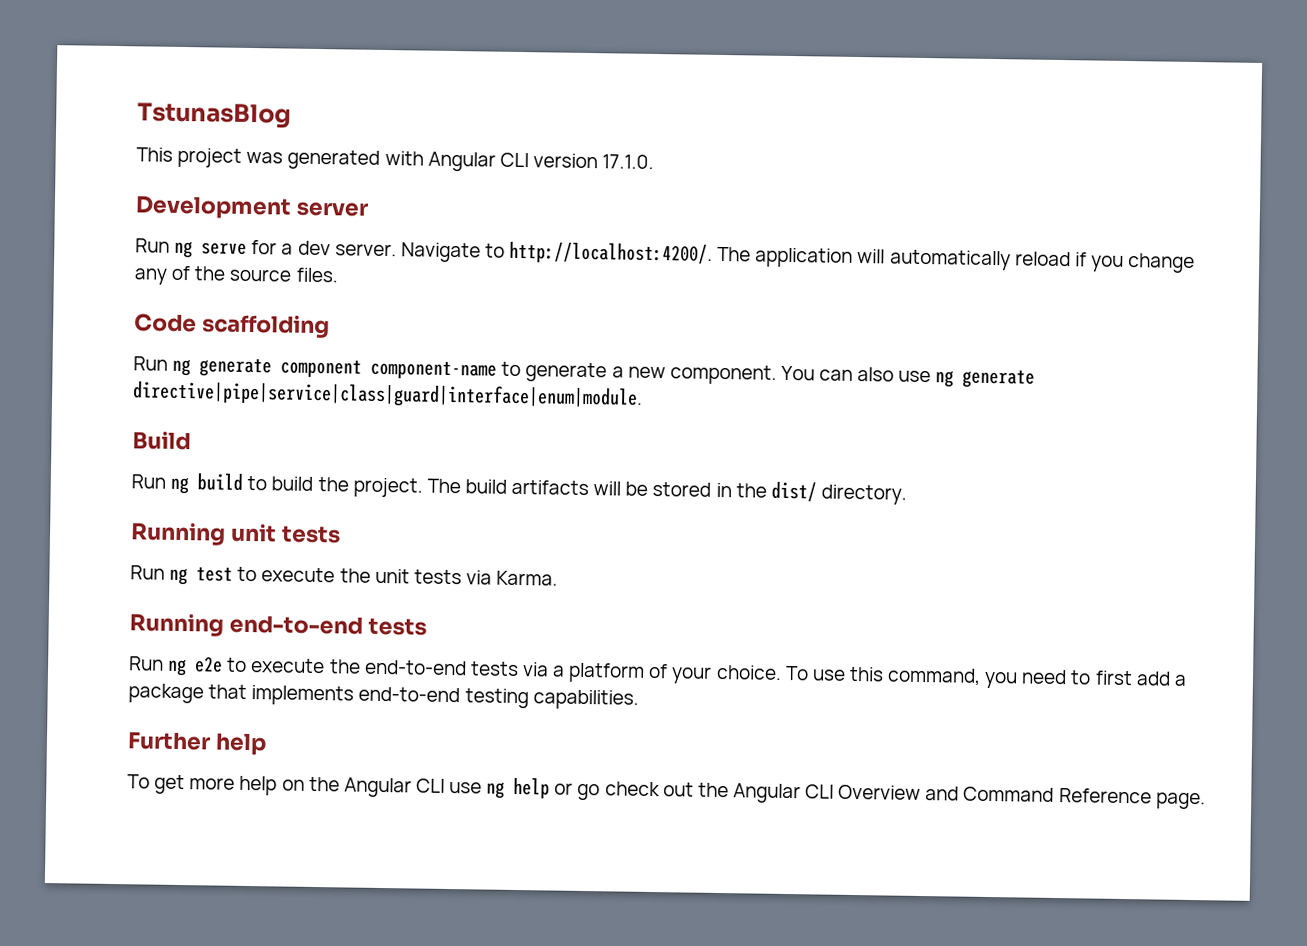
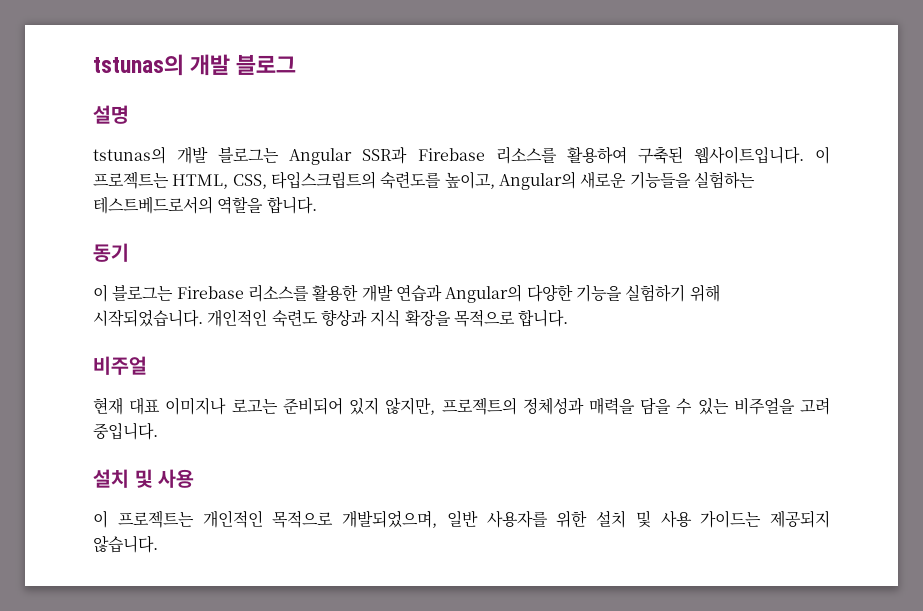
- TstunasBlog
- This project was generated with Angular CLI version 17.1.0.
- Development server
- Run ng serve for a dev server. Navigate to http://localhost:4200/. The application will automatically reload if you change any of the source files.
- Code scaffolding
- Run ng generate component component-name to generate a new component. You can also use ng generate directive|pipe|service|class|guard|interface|enum|module.
- Build
- Run ng build to build the project. The build artifacts will be stored in the dist/ directory.
- Running unit tests
- Run ng test to execute the unit tests via Karma.
- Running end-to-end tests
- Run ng e2e to execute the end-to-end tests via a platform of your choice. To use this command, you need to first add a package that implements end-to-end testing capabilities.
- Further help
- To get more help on the Angular CLI use ng help or go check out the Angular CLI Overview and Command Reference page.
+ tstunas의 개발 블로그
+ 설명
+ tstunas의 개발 블로그는 Angular SSR과 Firebase 리소스를 활용하여 구축된 웹사이트입니다. 이 프로젝트는 HTML, CSS, 타입스크립트의 숙련도를 높이고, Angular의 새로운 기능들을 실험하는 테스트베드로서의 역할을 합니다.
+ 동기
+ 이 블로그는 Firebase 리소스를 활용한 개발 연습과 Angular의 다양한 기능을 실험하기 위해 시작되었습니다. 개인적인 숙련도 향상과 지식 확장을 목적으로 합니다.
+ 비주얼
+ 현재 대표 이미지나 로고는 준비되어 있지 않지만, 프로젝트의 정체성과 매력을 담을 수 있는 비주얼을 고려 중입니다.
+ 설치 및 사용
+ 이 프로젝트는 개인적인 목적으로 개발되었으며, 일반 사용자를 위한 설치 및 사용 가이드는 제공되지 않습니다.

